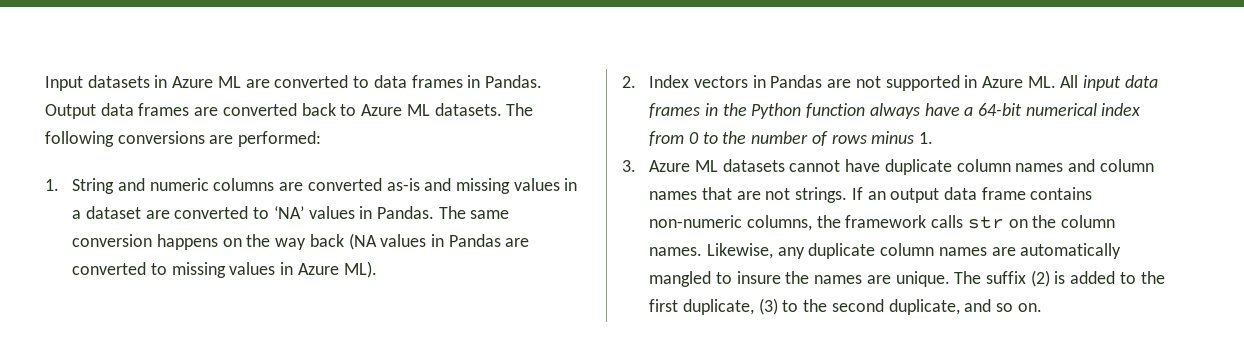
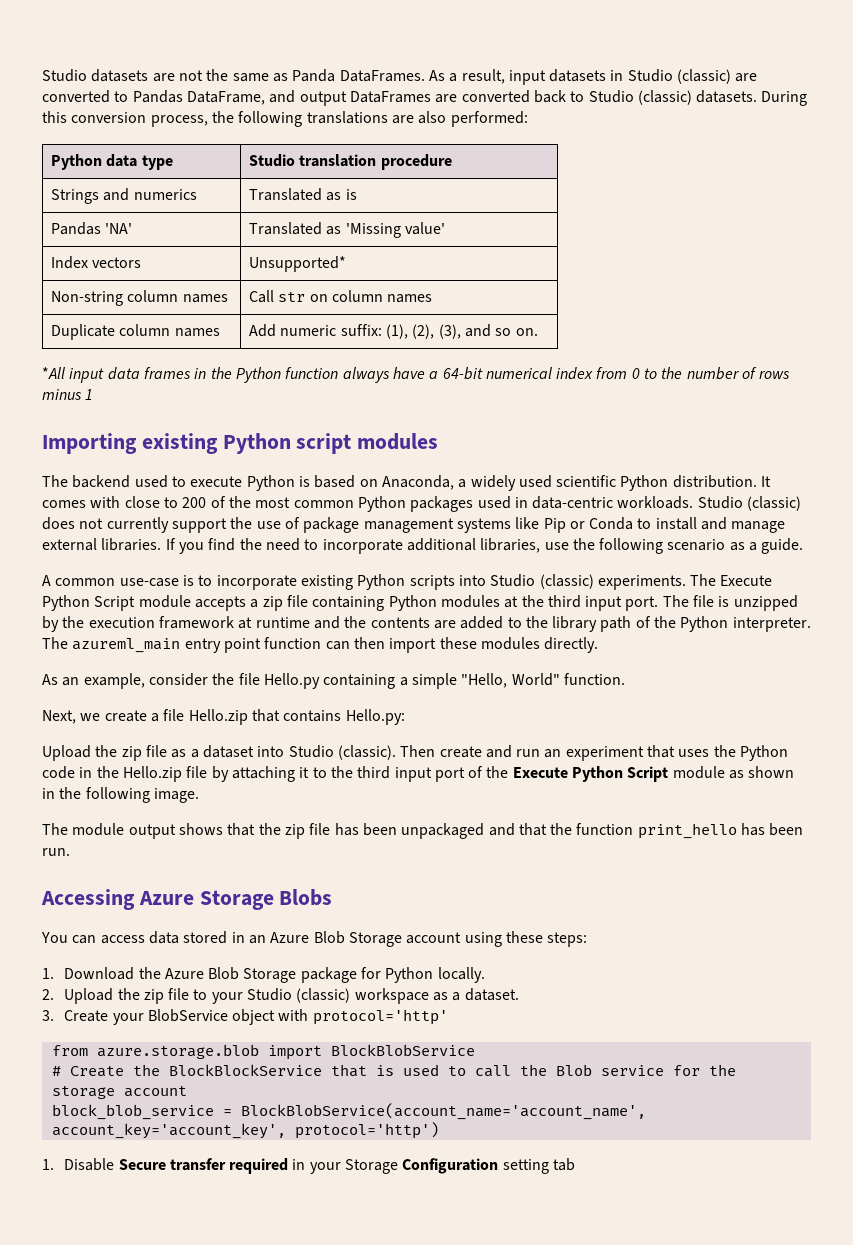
- Input datasets in Azure ML are converted to data frames in Pandas. Output data frames are converted back to Azure ML datasets. The following conversions are performed:
- 1. String and numeric columns are converted as-is and missing values in a dataset are converted to ‘NA’ values in Pandas. The same conversion happens on the way back (NA values in Pandas are converted to missing values in Azure ML).
- 2. Index vectors in Pandas are not supported in Azure ML. All input data frames in the Python function always have a 64-bit numerical index from 0 to the number of rows minus 1.
- 3. Azure ML datasets cannot have duplicate column names and column names that are not strings. If an output data frame contains non-numeric columns, the framework calls str on the column names. Likewise, any duplicate column names are automatically mangled to insure the names are unique. The suffix (2) is added to the first duplicate, (3) to the second duplicate, and so on.
+ Studio datasets are not the same as Panda DataFrames. As a result, input datasets in Studio (classic) are converted to Pandas DataFrame, and output DataFrames are converted back to Studio (classic) datasets. During this conversion process, the following translations are also performed:
+ Python data type | Studio translation procedure
+ Strings and numerics | Translated as is
+ Pandas 'NA' | Translated as 'Missing value'
+ Index vectors | Unsupported*
+ Non-string column names | Call str on column names
+ Duplicate column names | Add numeric suffix: (1), (2), (3), and so on.
+ *All input data frames in the Python function always have a 64-bit numerical index from 0 to the number of rows minus 1
+ Importing existing Python script modules
+ The backend used to execute Python is based on Anaconda, a widely used scientific Python distribution. It comes with close to 200 of the most common Python packages used in data-centric workloads. Studio (classic) does not currently support the use of package management systems like Pip or Conda to install and manage external libraries. If you find the need to incorporate additional libraries, use the following scenario as a guide.
+ A common use-case is to incorporate existing Python scripts into Studio (classic) experiments. The Execute Python Script module accepts a zip file containing Python modules at the third input port. The file is unzipped by the execution framework at runtime and the contents are added to the library path of the Python interpreter. The azureml_main entry point function can then import these modules directly.
+ As an example, consider the file Hello.py containing a simple "Hello, World" function.
+ Next, we create a file Hello.zip that contains Hello.py:
+ Upload the zip file as a dataset into Studio (classic). Then create and run an experiment that uses the Python code in the Hello.zip file by attaching it to the third input port of the Execute Python Script module as shown in the following image.
+ The module output shows that the zip file has been unpackaged and that the function print_hello has been run.
+ Accessing Azure Storage Blobs
+ You can access data stored in an Azure Blob Storage account using these steps:
+ 1. Download the Azure Blob Storage package for Python locally.
+ 2. Upload the zip file to your Studio (classic) workspace as a dataset.
+ 3. Create your BlobService object with protocol='http'
+ from azure.storage.blob import BlockBlobService
+ # Create the BlockBlockService that is used to call the Blob service for the storage account
+ block_blob_service = BlockBlobService(account_name='account_name', account_key='account_key', protocol='http')
+ 1. Disable Secure transfer required in your Storage Configuration setting tab

